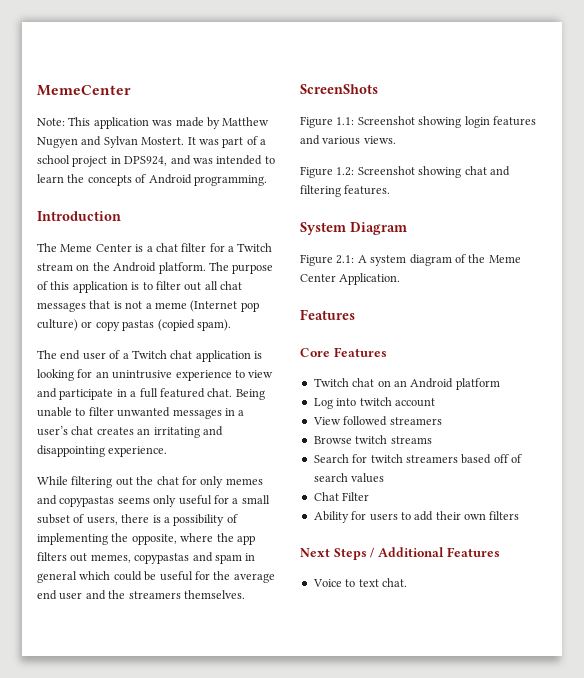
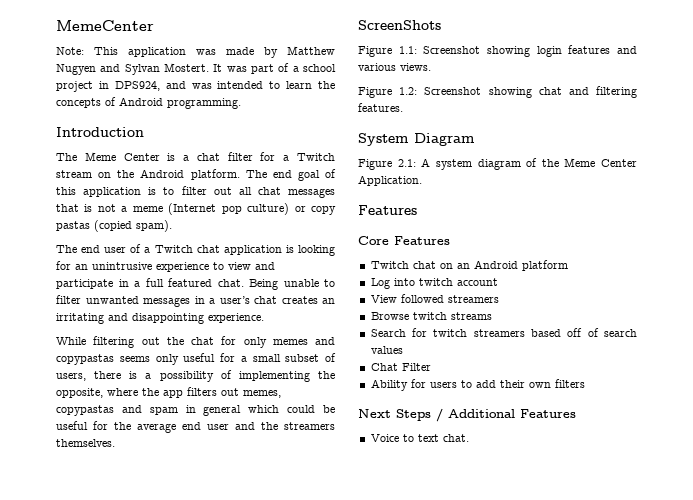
- The purpose of this application is to filter out all chat messages that is not a meme (Internet pop culture) or copy pastas (copied spam).
+ The end goal of this application is to filter out all chat messages that is not a meme (Internet pop culture) or copy pastas (copied spam).

